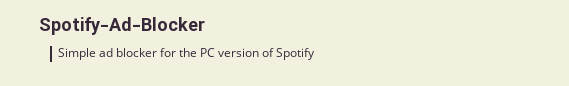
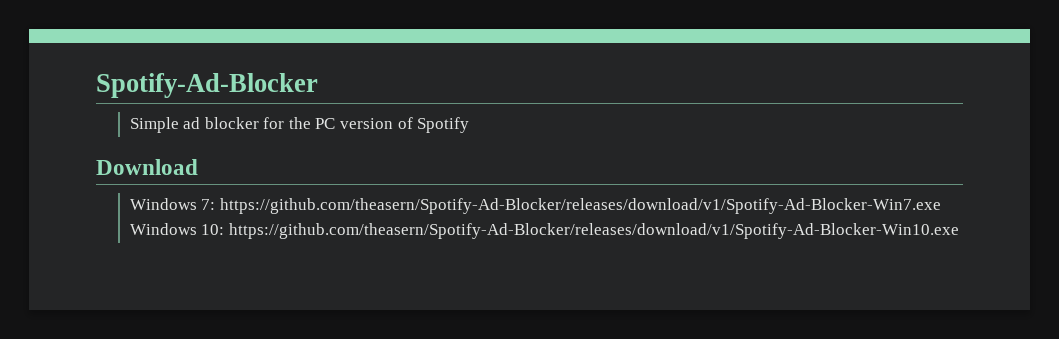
+ Download
+ Windows 7: https://github.com/theasern/Spotify-Ad-Blocker/releases/download/v1/Spotify-Ad-Blocker-Win7.exe Windows 10: https://github.com/theasern/Spotify-Ad-Blocker/releases/download/v1/Spotify-Ad-Blocker-Win10.exe

